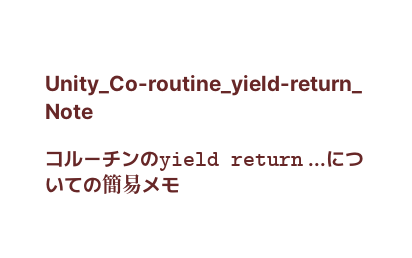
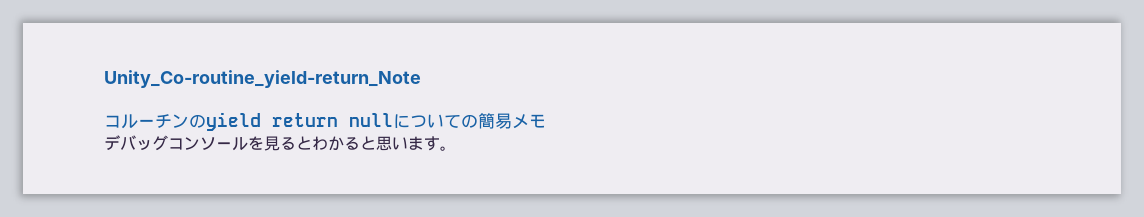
- コルーチンのyield return ...についての簡易メモ
+ コルーチンのyield return nullについての簡易メモ
+ デバッグコンソールを見るとわかると思います。

